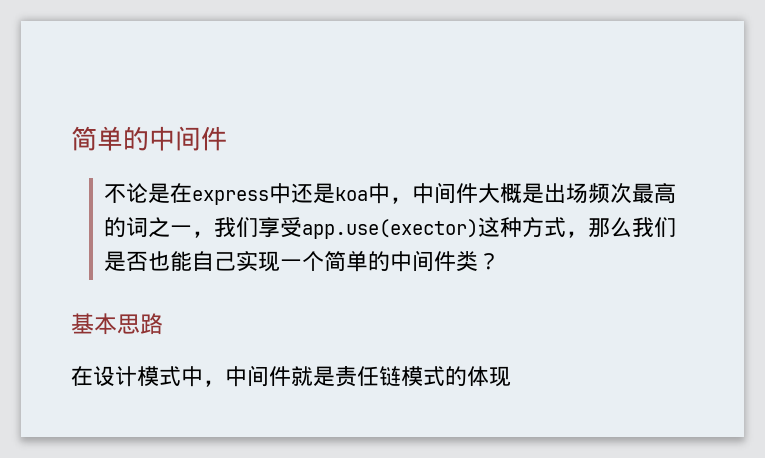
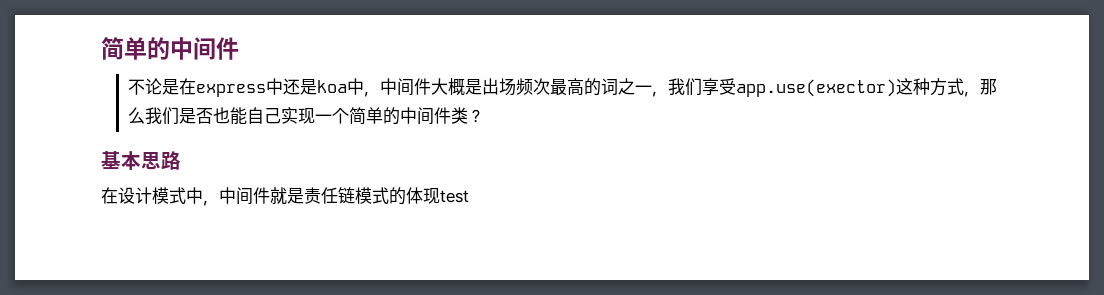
- 在设计模式中，中间件就是责任链模式的体现
+ 在设计模式中，中间件就是责任链模式的体现test

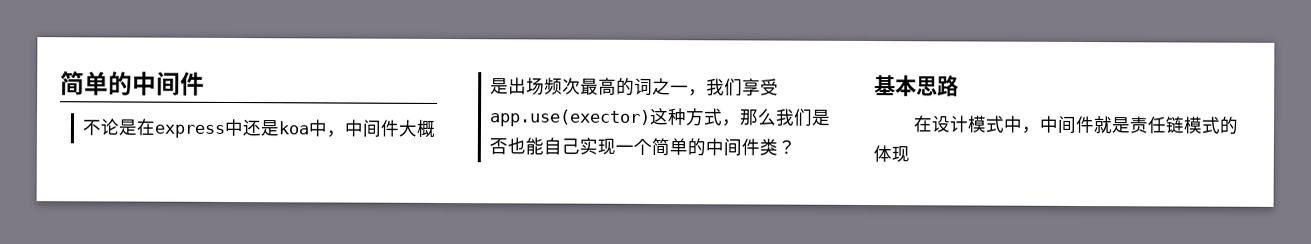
- 在设计模式中，中间件就是责任链模式的体现test
+ 在设计模式中，中间件就是责任链模式的体现

